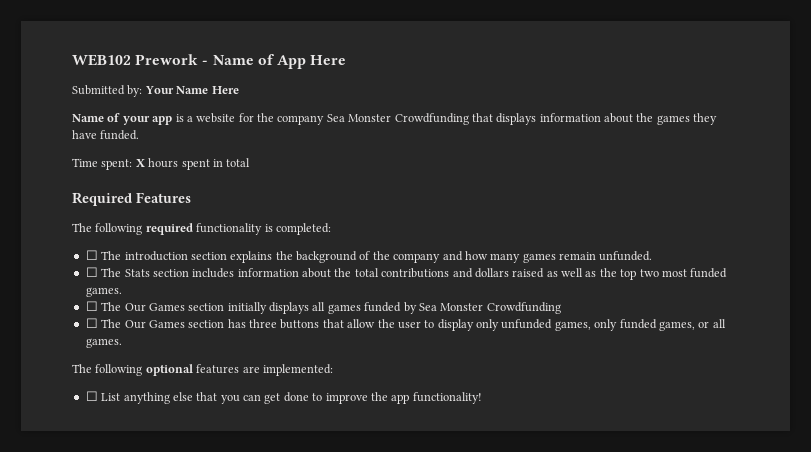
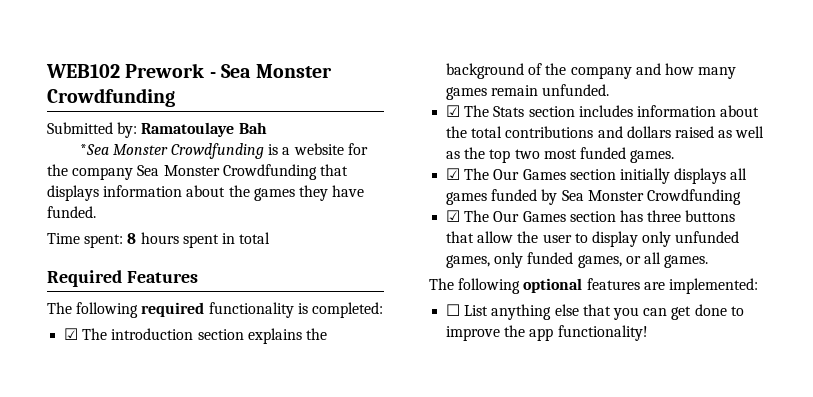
- WEB102 Prework - Name of App Here
- Submitted by: Your Name Here
- Name of your app is a website for the company Sea Monster Crowdfunding that displays information about the games they have funded.
+ WEB102 Prework - Sea Monster Crowdfunding
+ Submitted by: Ramatoulaye Bah
+ *Sea Monster Crowdfunding is a website for the company Sea Monster Crowdfunding that displays information about the games they have funded.
- Time spent: X hours spent in total
+ Time spent: 8 hours spent in total
- ☐ The introduction section explains the background of the company and how many games remain unfunded.
+ ☑ The introduction section explains the background of the company and how many games remain unfunded.
- ☐ The Stats section includes information about the total contributions and dollars raised as well as the top two most funded games.
+ ☑ The Stats section includes information about the total contributions and dollars raised as well as the top two most funded games.
- ☐ The Our Games section initially displays all games funded by Sea Monster Crowdfunding
+ ☑ The Our Games section initially displays all games funded by Sea Monster Crowdfunding
- ☐ The Our Games section has three buttons that allow the user to display only unfunded games, only funded games, or all games.
+ ☑ The Our Games section has three buttons that allow the user to display only unfunded games, only funded games, or all games.

